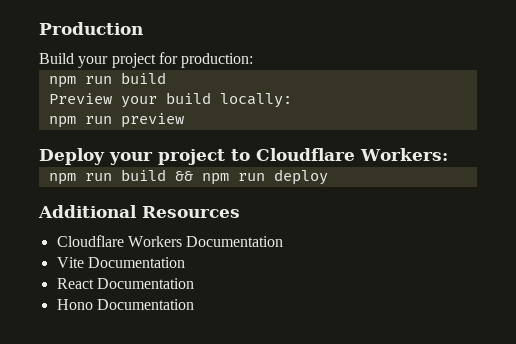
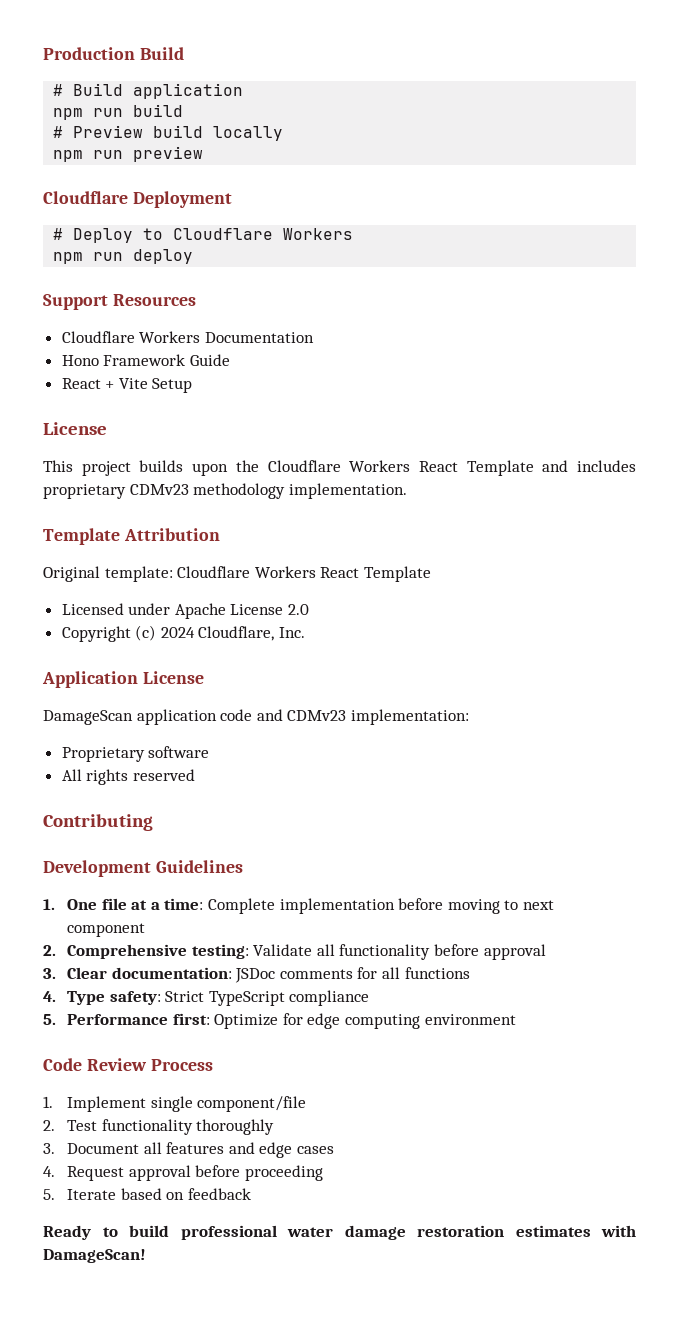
- Production
- Build your project for production:
+ Production Build
+ # Build application
- Preview your build locally:
+ # Preview build locally
- Deploy your project to Cloudflare Workers:
- npm run build && npm run deploy
+ Cloudflare Deployment
+ # Deploy to Cloudflare Workers
+ npm run deploy
- Additional Resources
+ Support Resources
- Vite Documentation
- React Documentation
- Hono Documentation
+ Hono Framework Guide
+ React + Vite Setup
+ License
+ This project builds upon the Cloudflare Workers React Template and includes proprietary CDMv23 methodology implementation.
+ Template Attribution
+ Original template: Cloudflare Workers React Template
+ Licensed under Apache License 2.0
+ Copyright (c) 2024 Cloudflare, Inc.
+ Application License
+ DamageScan application code and CDMv23 implementation:
+ Proprietary software
+ All rights reserved
+ Contributing
+ Development Guidelines
+ 1. One file at a time: Complete implementation before moving to next component
+ 2. Comprehensive testing: Validate all functionality before approval
+ 3. Clear documentation: JSDoc comments for all functions
+ 4. Type safety: Strict TypeScript compliance
+ 5. Performance first: Optimize for edge computing environment
+ Code Review Process
+ 1. Implement single component/file
+ 2. Test functionality thoroughly
+ 3. Document all features and edge cases
+ 4. Request approval before proceeding
+ 5. Iterate based on feedback
+ Ready to build professional water damage restoration estimates with DamageScan!

